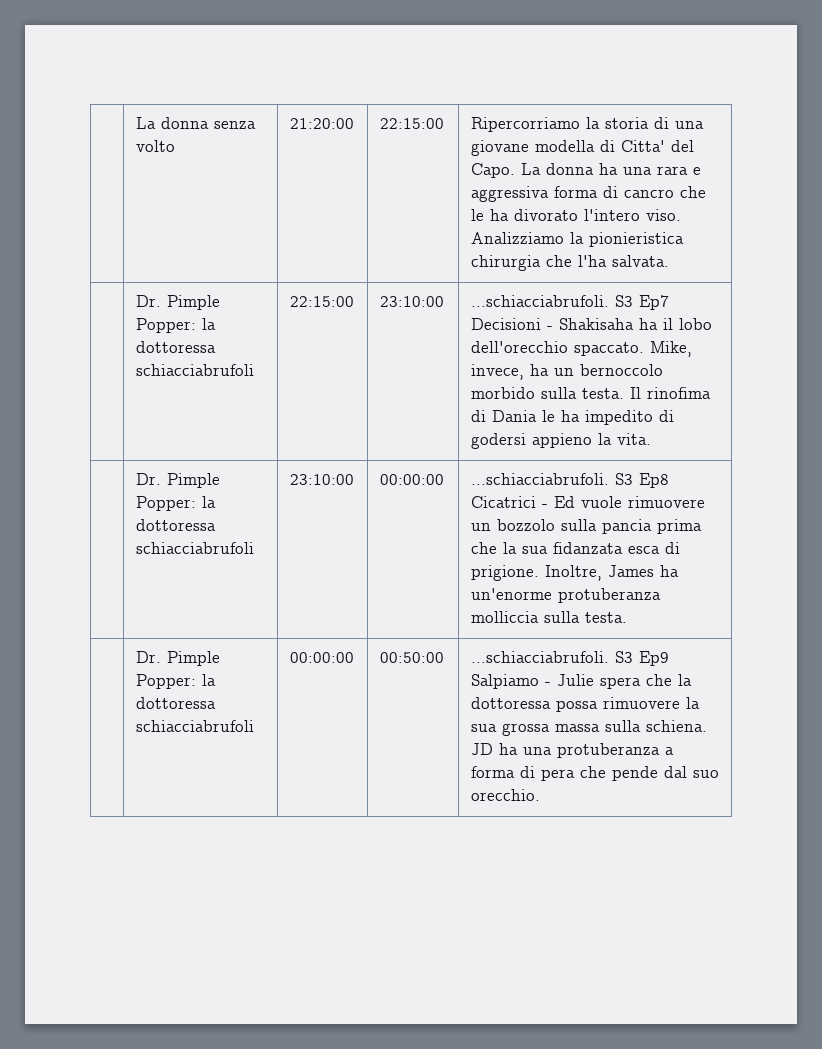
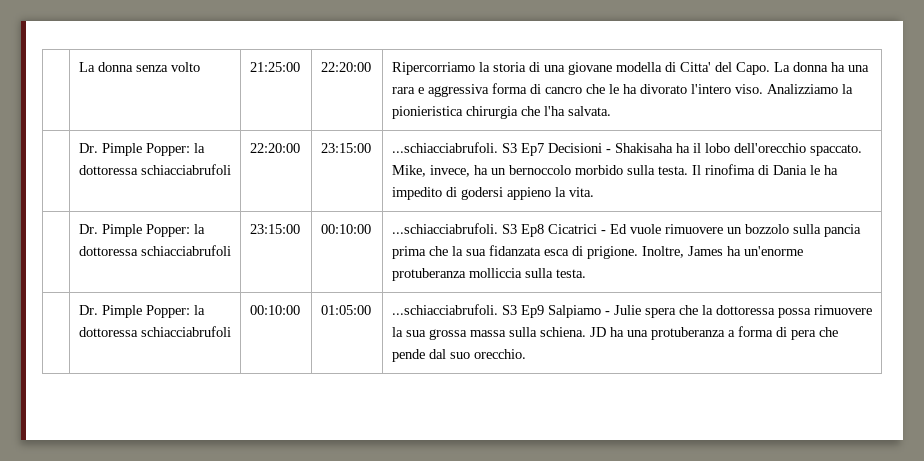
- | La donna senza volto | 21:20:00 | 22:15:00 | Ripercorriamo la storia di una giovane modella di Citta' del Capo. La donna ha una rara e aggressiva forma di cancro che le ha divorato l'intero viso. Analizziamo la pionieristica chirurgia che l'ha salvata.
+ | La donna senza volto | 21:25:00 | 22:20:00 | Ripercorriamo la storia di una giovane modella di Citta' del Capo. La donna ha una rara e aggressiva forma di cancro che le ha divorato l'intero viso. Analizziamo la pionieristica chirurgia che l'ha salvata.
- | Dr. Pimple Popper: la dottoressa schiacciabrufoli | 22:15:00 | 23:10:00 | ...schiacciabrufoli. S3 Ep7 Decisioni - Shakisaha ha il lobo dell'orecchio spaccato. Mike, invece, ha un bernoccolo morbido sulla testa. Il rinofima di Dania le ha impedito di godersi appieno la vita.
+ | Dr. Pimple Popper: la dottoressa schiacciabrufoli | 22:20:00 | 23:15:00 | ...schiacciabrufoli. S3 Ep7 Decisioni - Shakisaha ha il lobo dell'orecchio spaccato. Mike, invece, ha un bernoccolo morbido sulla testa. Il rinofima di Dania le ha impedito di godersi appieno la vita.
- | Dr. Pimple Popper: la dottoressa schiacciabrufoli | 23:10:00 | 00:00:00 | ...schiacciabrufoli. S3 Ep8 Cicatrici - Ed vuole rimuovere un bozzolo sulla pancia prima che la sua fidanzata esca di prigione. Inoltre, James ha un'enorme protuberanza molliccia sulla testa.
+ | Dr. Pimple Popper: la dottoressa schiacciabrufoli | 23:15:00 | 00:10:00 | ...schiacciabrufoli. S3 Ep8 Cicatrici - Ed vuole rimuovere un bozzolo sulla pancia prima che la sua fidanzata esca di prigione. Inoltre, James ha un'enorme protuberanza molliccia sulla testa.
- | Dr. Pimple Popper: la dottoressa schiacciabrufoli | 00:00:00 | 00:50:00 | ...schiacciabrufoli. S3 Ep9 Salpiamo - Julie spera che la dottoressa possa rimuovere la sua grossa massa sulla schiena. JD ha una protuberanza a forma di pera che pende dal suo orecchio.
+ | Dr. Pimple Popper: la dottoressa schiacciabrufoli | 00:10:00 | 01:05:00 | ...schiacciabrufoli. S3 Ep9 Salpiamo - Julie spera che la dottoressa possa rimuovere la sua grossa massa sulla schiena. JD ha una protuberanza a forma di pera che pende dal suo orecchio.

